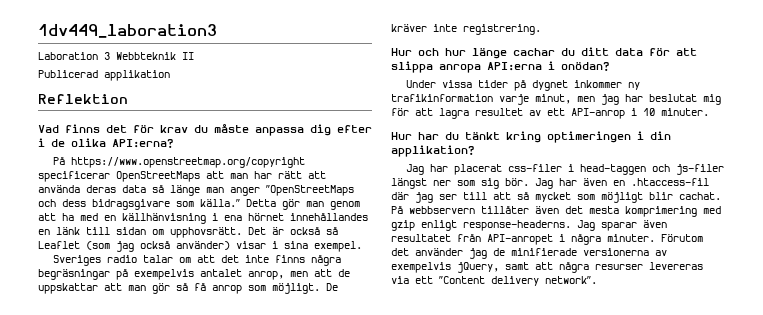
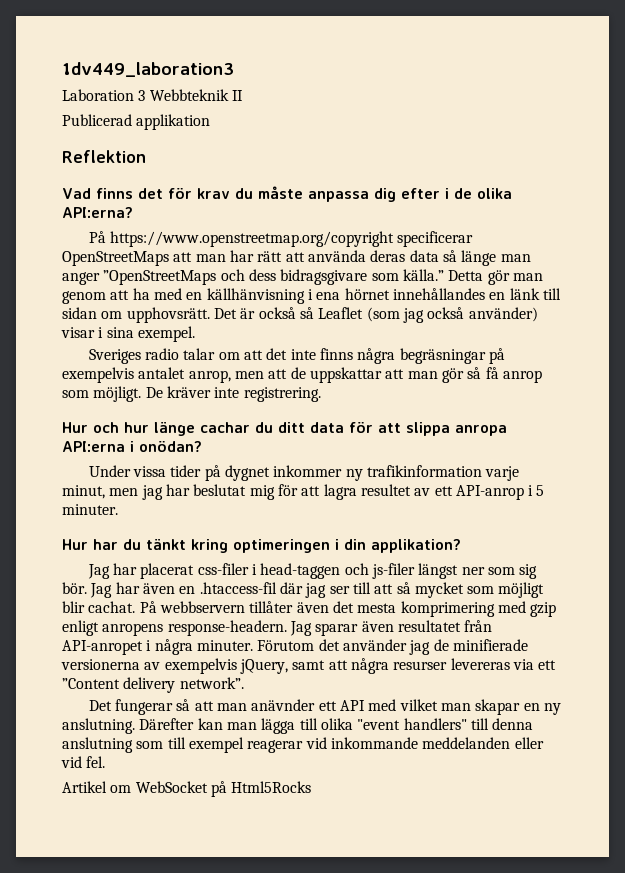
- Under vissa tider på dygnet inkommer ny trafikinformation varje minut, men jag har beslutat mig för att lagra resultet av ett API-anrop i 10 minuter.
+ Under vissa tider på dygnet inkommer ny trafikinformation varje minut, men jag har beslutat mig för att lagra resultet av ett API-anrop i 5 minuter.
- På webbservern tillåter även det mesta komprimering med gzip enligt response-headerns.
+ På webbservern tillåter även det mesta komprimering med gzip enligt anropens response-headern.
+ Det fungerar så att man anävnder ett API med vilket man skapar en ny anslutning. Därefter kan man lägga till olika "event handlers" till denna anslutning som till exempel reagerar vid inkommande meddelanden eller vid fel.
+ Artikel om WebSocket på Html5Rocks

